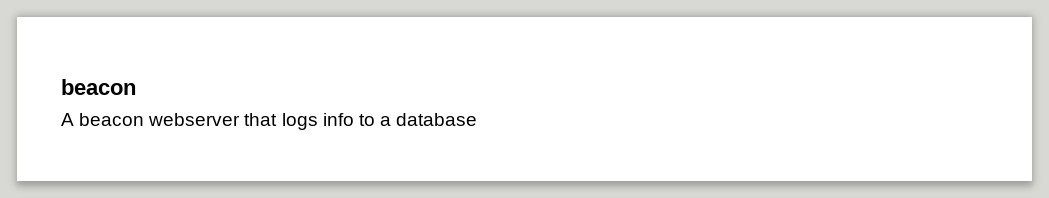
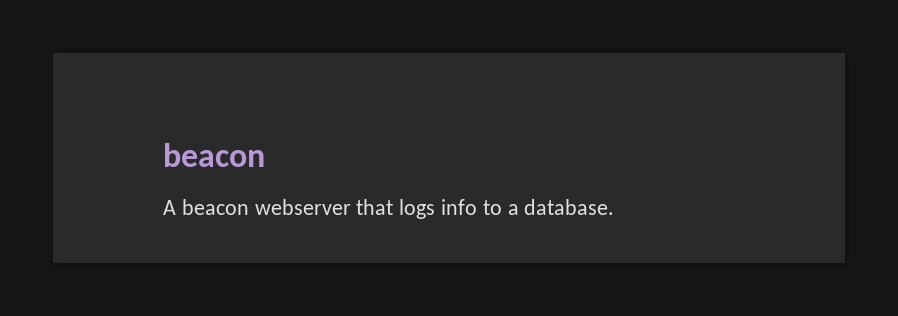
- A beacon webserver that logs info to a database
+ A beacon webserver that logs info to a database.

